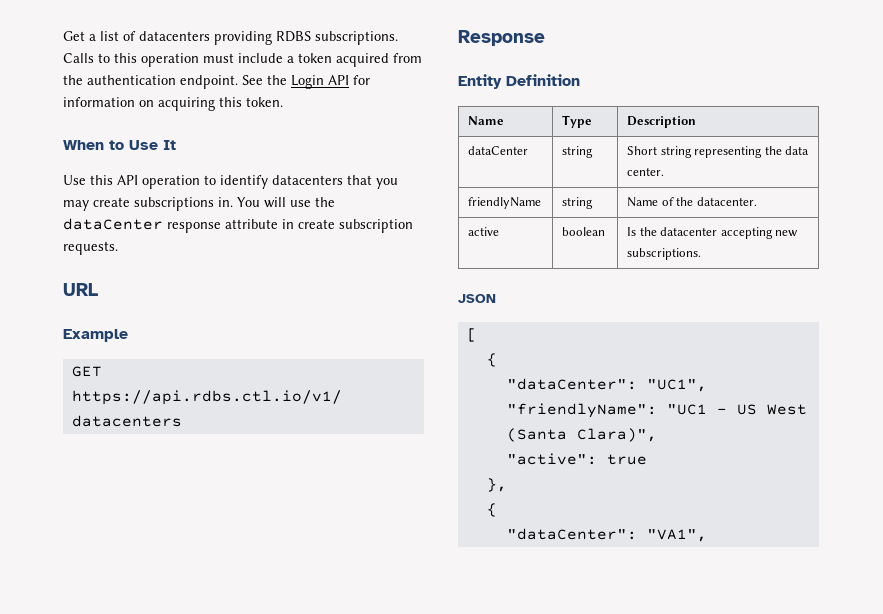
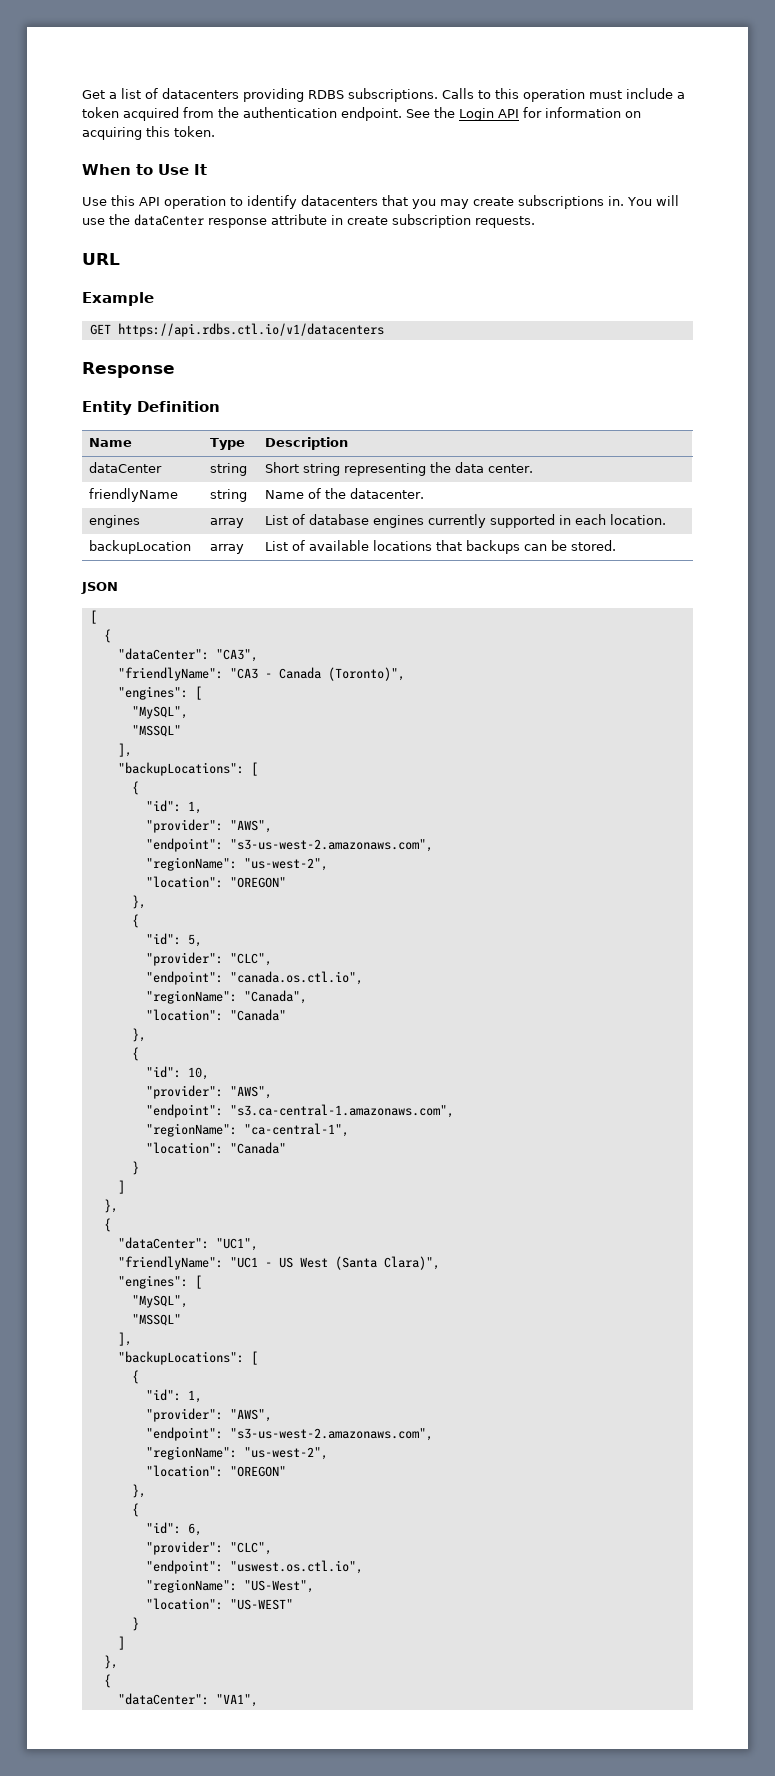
- active | boolean | Is the datacenter accepting new subscriptions.
+ engines | array | List of database engines currently supported in each location.
+ backupLocation | array | List of available locations that backups can be stored.
  JSON
  [
+ {
+ "dataCenter": "CA3",
+ "friendlyName": "CA3 - Canada (Toronto)",
+ "engines": [
+ "MySQL",
+ "MSSQL"
+ ],
+ "backupLocations": [
+ {
+ "id": 1,
+ "provider": "AWS",
+ "endpoint": "s3-us-west-2.amazonaws.com",
+ "regionName": "us-west-2",
+ "location": "OREGON"
+ },
+ {
+ "id": 5,
+ "provider": "CLC",
+ "endpoint": "canada.os.ctl.io",
+ "regionName": "Canada",
+ "location": "Canada"
+ },
+ {
+ "id": 10,
+ "provider": "AWS",
+ "endpoint": "s3.ca-central-1.amazonaws.com",
+ "regionName": "ca-central-1",
+ "location": "Canada"
+ }
+ ]
+ },
  "friendlyName": "UC1 - US West (Santa Clara)",
- "active": true
+ "engines": [
+ "MySQL",
+ "MSSQL"
+ ],
+ "backupLocations": [
+ {
+ "id": 1,
+ "provider": "AWS",
+ "endpoint": "s3-us-west-2.amazonaws.com",
+ "regionName": "us-west-2",
+ "location": "OREGON"
+ },
+ {
+ "id": 6,
+ "provider": "CLC",
+ "endpoint": "uswest.os.ctl.io",
+ "regionName": "US-West",
+ "location": "US-WEST"
+ }
+ ]

